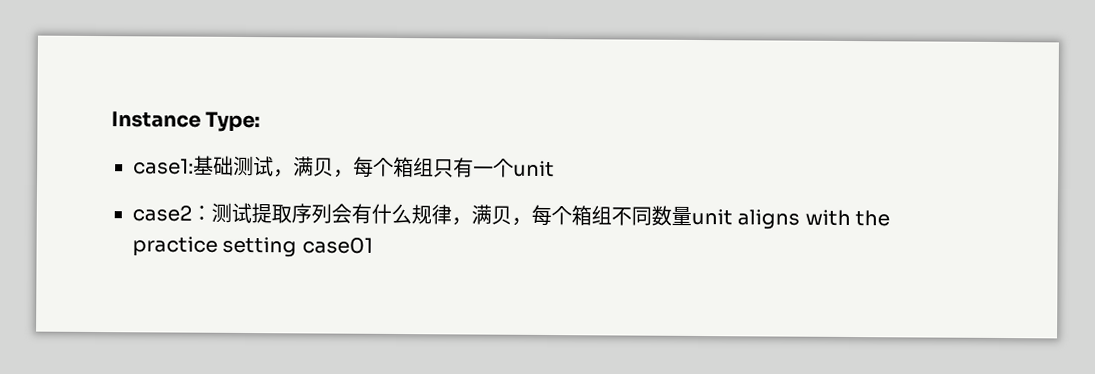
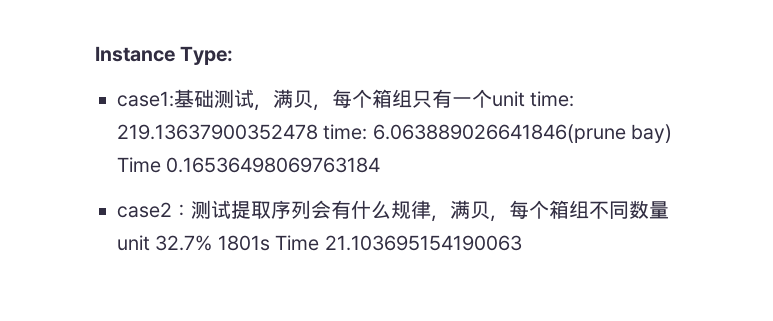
- case1:基础测试，满贝，每个箱组只有一个unit
+ case1:基础测试，满贝，每个箱组只有一个unit time: 219.13637900352478 time: 6.063889026641846(prune bay) Time 0.16536498069763184
- case2：测试提取序列会有什么规律，满贝，每个箱组不同数量unit aligns with the practice setting case01
+ case2：测试提取序列会有什么规律，满贝，每个箱组不同数量unit 32.7% 1801s Time 21.103695154190063

